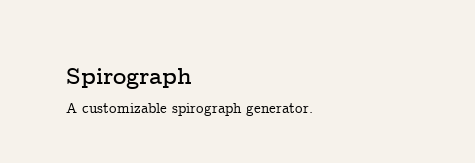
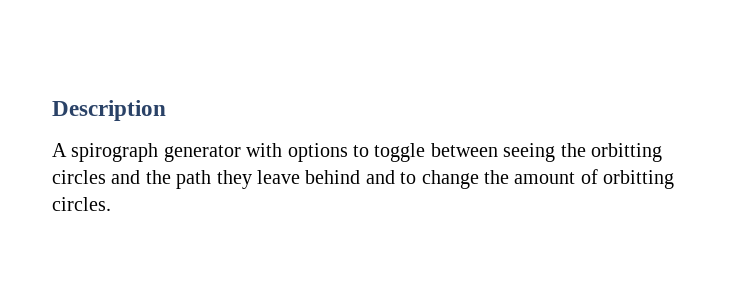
- Spirograph
+ Description
- A customizable spirograph generator.
+ A spirograph generator with options to toggle between seeing the orbitting circles and the path they leave behind and to change the amount of orbitting circles.

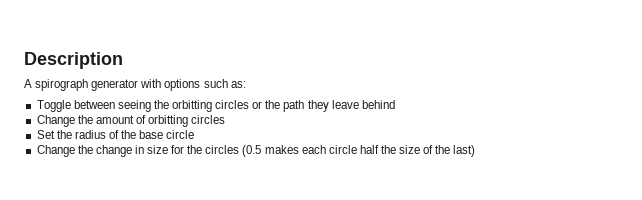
- A spirograph generator with options to toggle between seeing the orbitting circles and the path they leave behind and to change the amount of orbitting circles.
+ A spirograph generator with options such as:
+ Toggle between seeing the orbitting circles or the path they leave behind
+ Change the amount of orbitting circles
+ Set the radius of the base circle
+ Change the change in size for the circles (0.5 makes each circle half the size of the last)

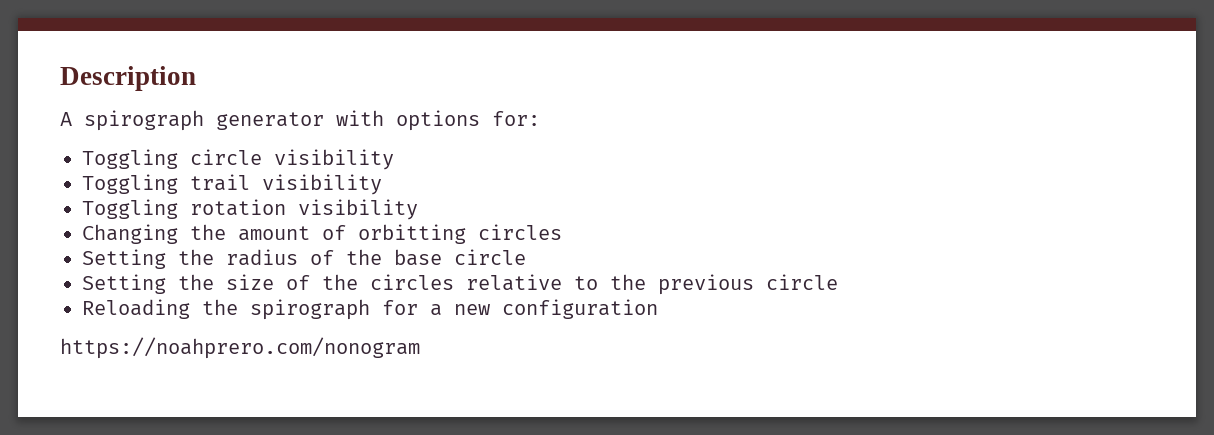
- A spirograph generator with options such as:
- Toggle between seeing the orbitting circles or the path they leave behind
- Change the amount of orbitting circles
+ A spirograph generator with options for:
+ Toggling circle visibility
+ Toggling trail visibility
+ Toggling rotation visibility
+ Changing the amount of orbitting circles
- Set the radius of the base circle
+ Setting the radius of the base circle
- Change the change in size for the circles (0.5 makes each circle half the size of the last)
+ Setting the size of the circles relative to the previous circle
+ Reloading the spirograph for a new configuration
+ https://noahprero.com/nonogram

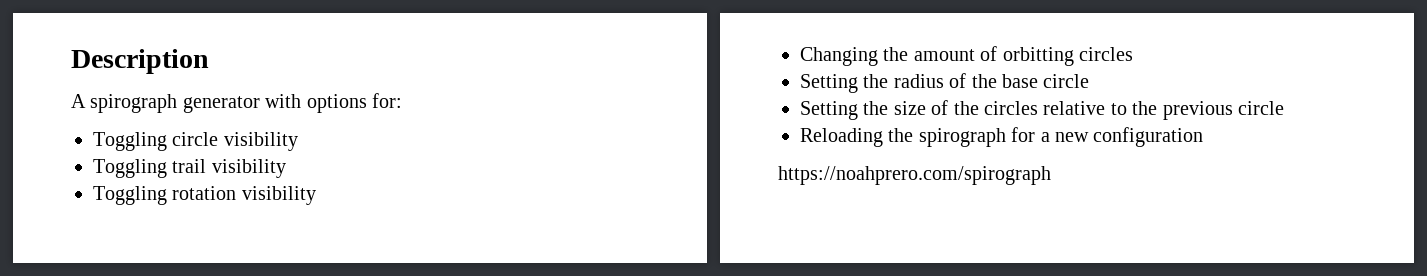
- https://noahprero.com/nonogram
+ https://noahprero.com/spirograph

